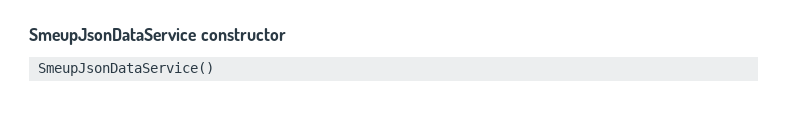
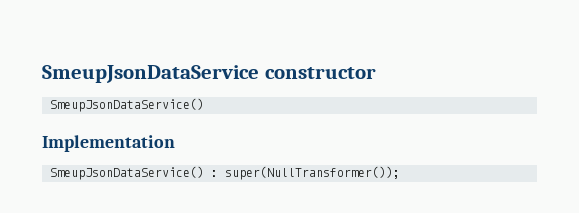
+ Implementation
+ SmeupJsonDataService() : super(NullTransformer());

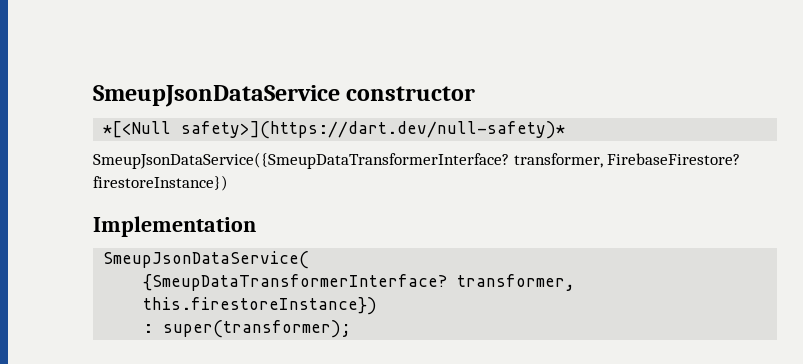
  SmeupJsonDataService constructor
- SmeupJsonDataService()
+ *[<Null safety>](https://dart.dev/null-safety)*
+ SmeupJsonDataService({SmeupDataTransformerInterface? transformer, FirebaseFirestore? firestoreInstance})
  Implementation
- SmeupJsonDataService() : super(NullTransformer());
+ SmeupJsonDataService(
+ {SmeupDataTransformerInterface? transformer, this.firestoreInstance})
+ : super(transformer);

